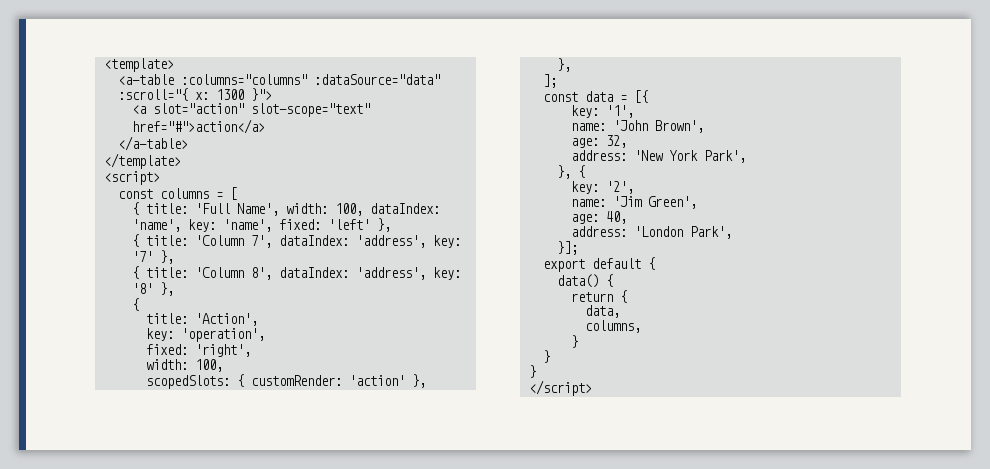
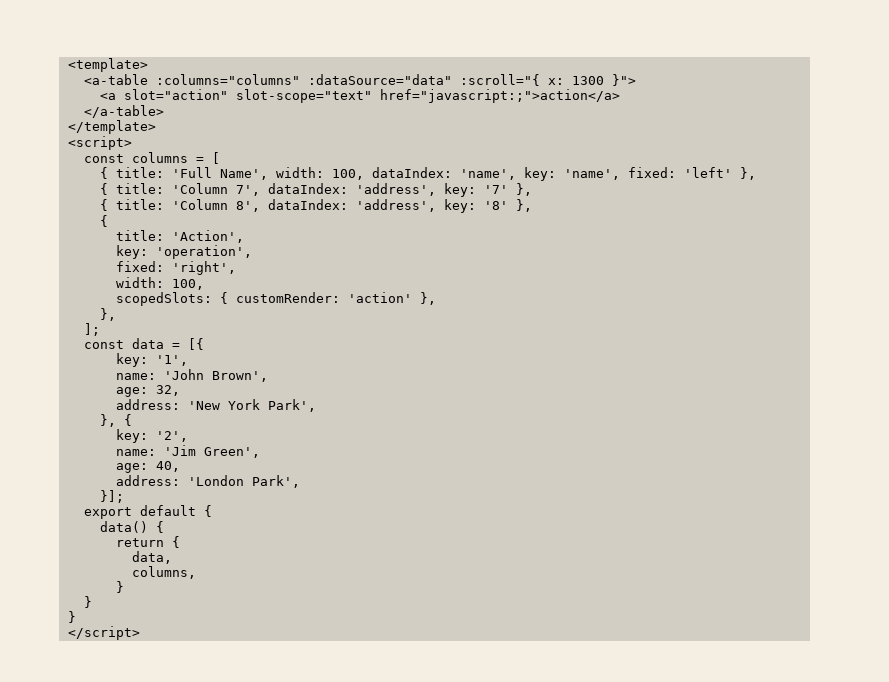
- <a slot="action" slot-scope="text" href="#">action</a>
+ <a slot="action" slot-scope="text" href="javascript:;">action</a>

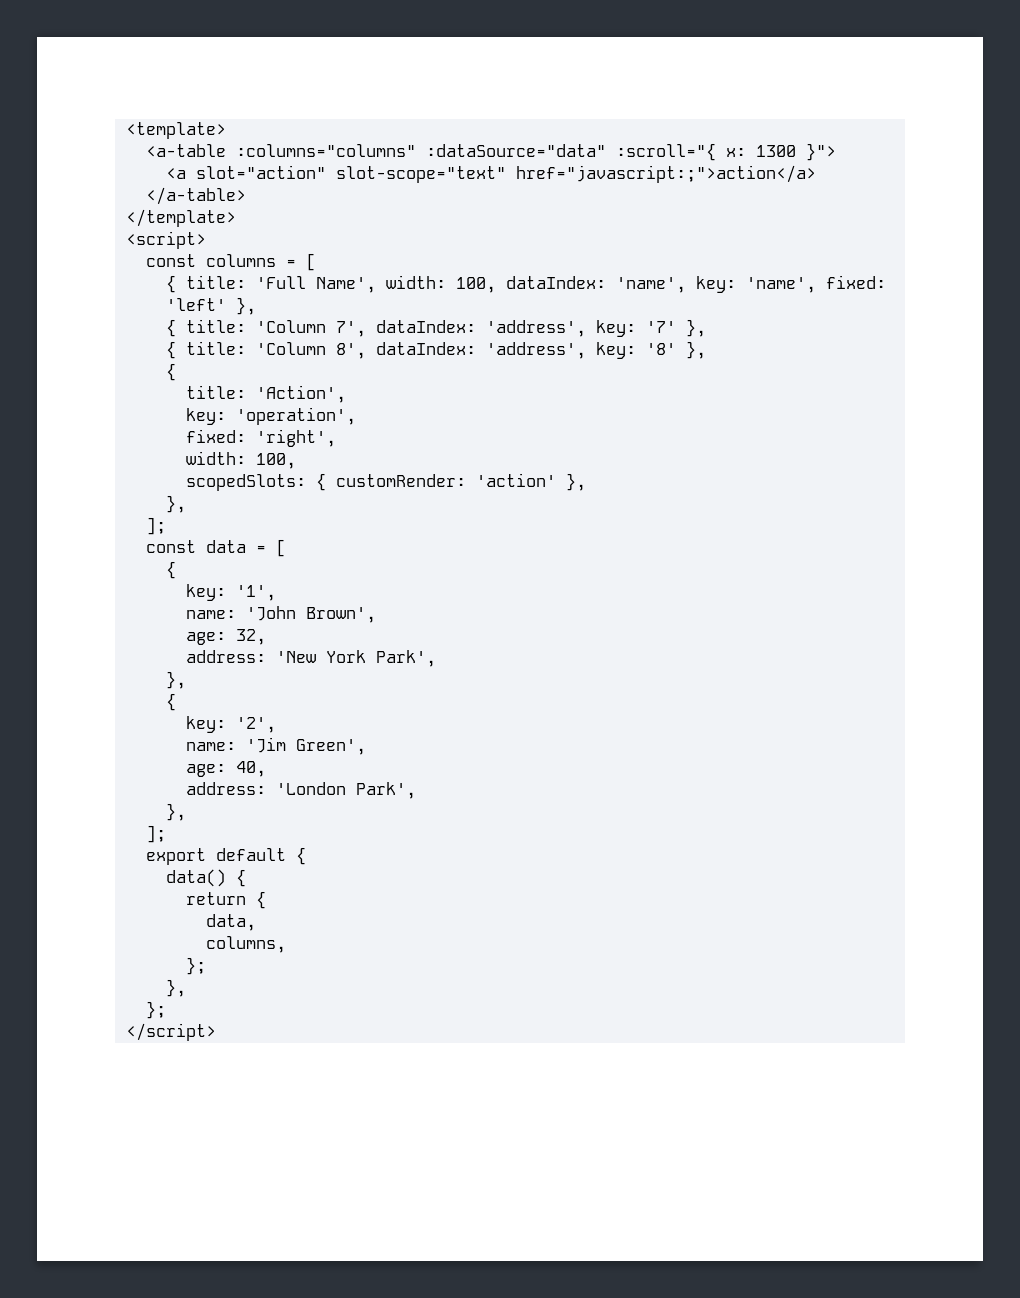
- const data = [{
+ const data = [
+ {
  address: 'New York Park',
- }, {
+ },
+ {
  address: 'London Park',
- }];
+ },
+ ];
  columns,
- }
- }
- }
+ };
+ },
+ };

